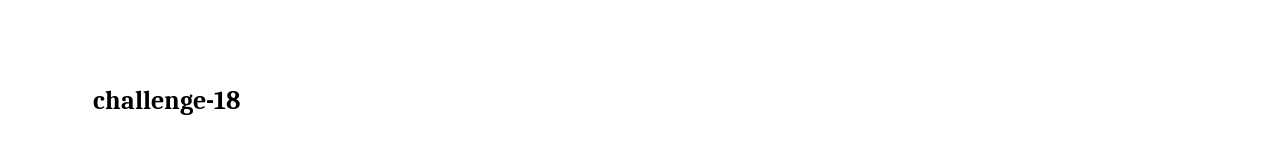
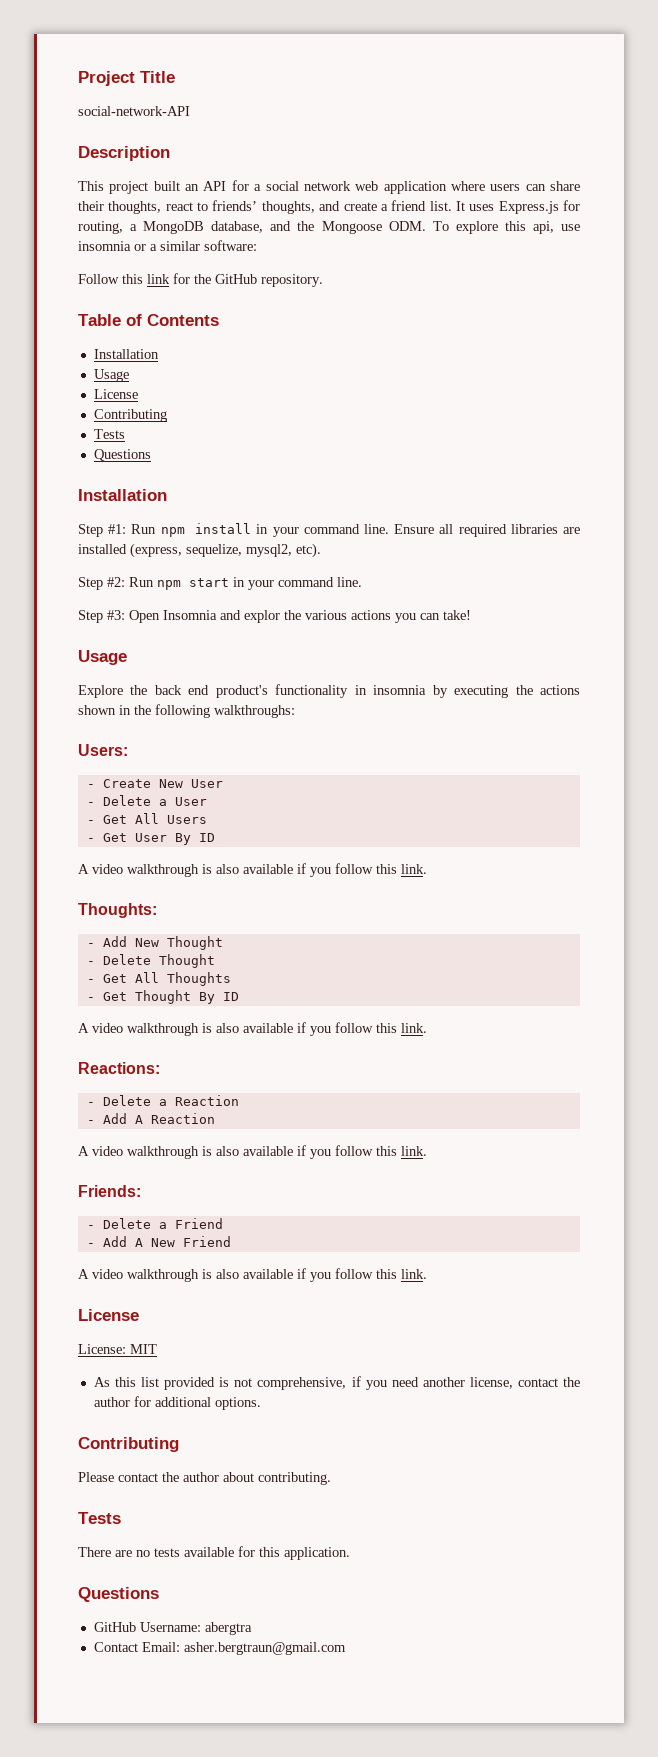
- challenge-18
+ Project Title
+ social-network-API
+ Description
+ This project built an API for a social network web application where users can share their thoughts, react to friends’ thoughts, and create a friend list. It uses Express.js for routing, a MongoDB database, and the Mongoose ODM. To explore this api, use insomnia or a similar software:
+ Follow this link for the GitHub repository.
+ Table of Contents
+ Installation
+ Usage
+ License
+ Contributing
+ Tests
+ Questions
+ Installation
+ Step #1: Run npm install in your command line. Ensure all required libraries are installed (express, sequelize, mysql2, etc).
+ Step #2: Run npm start in your command line.
+ Step #3: Open Insomnia and explor the various actions you can take!
+ Usage
+ Explore the back end product's functionality in insomnia by executing the actions shown in the following walkthroughs:
+ Users:
+ - Create New User
+ - Delete a User
+ - Get All Users
+ - Get User By ID
+ A video walkthrough is also available if you follow this link.
+ Thoughts:
+ - Add New Thought
+ - Delete Thought
+ - Get All Thoughts
+ - Get Thought By ID
+ A video walkthrough is also available if you follow this link.
+ Reactions:
+ - Delete a Reaction
+ - Add A Reaction
+ A video walkthrough is also available if you follow this link.
+ Friends:
+ - Delete a Friend
+ - Add A New Friend
+ A video walkthrough is also available if you follow this link.
+ License
+ License: MIT
+ As this list provided is not comprehensive, if you need another license, contact the author for additional options.
+ Contributing
+ Please contact the author about contributing.
+ Tests
+ There are no tests available for this application.
+ Questions
+ GitHub Username: abergtra
+ Contact Email: asher.bergtraun@gmail.com

